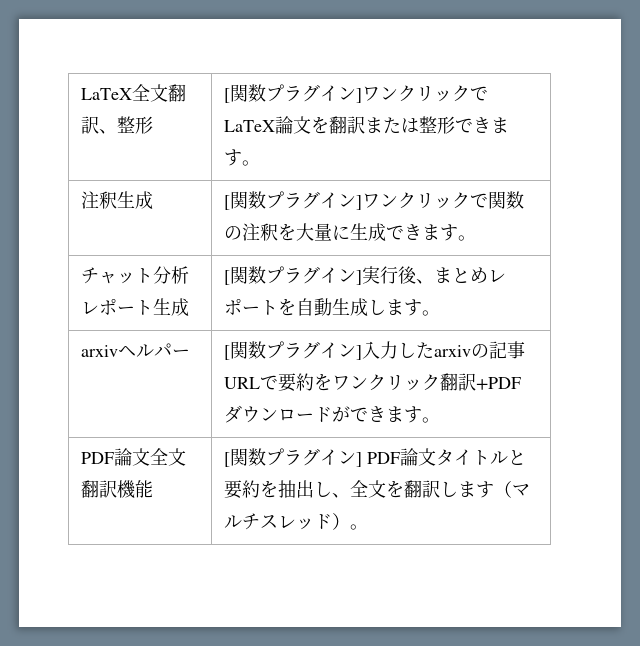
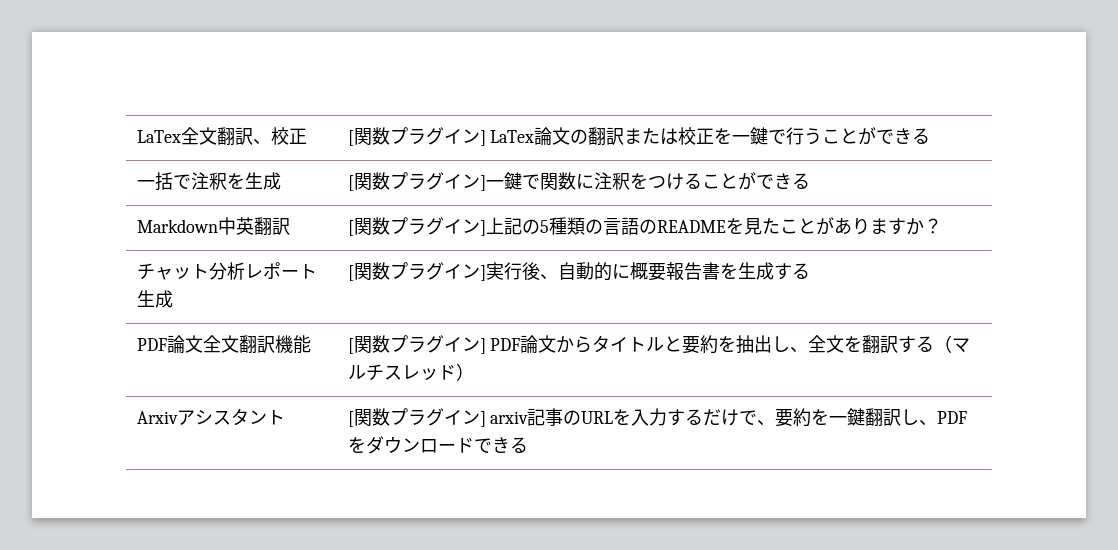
- LaTeX全文翻訳、整形 | [関数プラグイン]ワンクリックでLaTeX論文を翻訳または整形できます。
- 注釈生成 | [関数プラグイン]ワンクリックで関数の注釈を大量に生成できます。
+ LaTex全文翻訳、校正 | [関数プラグイン] LaTex論文の翻訳または校正を一鍵で行うことができる
+ 一括で注釈を生成 | [関数プラグイン]一鍵で関数に注釈をつけることができる
+ Markdown中英翻訳 | [関数プラグイン]上記の5種類の言語のREADMEを見たことがありますか？
- チャット分析レポート生成 | [関数プラグイン]実行後、まとめレポートを自動生成します。
- arxivヘルパー | [関数プラグイン]入力したarxivの記事URLで要約をワンクリック翻訳+PDFダウンロードができます。
+ チャット分析レポート生成 | [関数プラグイン]実行後、自動的に概要報告書を生成する
- PDF論文全文翻訳機能 | [関数プラグイン] PDF論文タイトルと要約を抽出し、全文を翻訳します（マルチスレッド）。
+ PDF論文全文翻訳機能 | [関数プラグイン] PDF論文からタイトルと要約を抽出し、全文を翻訳する（マルチスレッド）
+ Arxivアシスタント | [関数プラグイン] arxiv記事のURLを入力するだけで、要約を一鍵翻訳し、PDFをダウンロードできる

